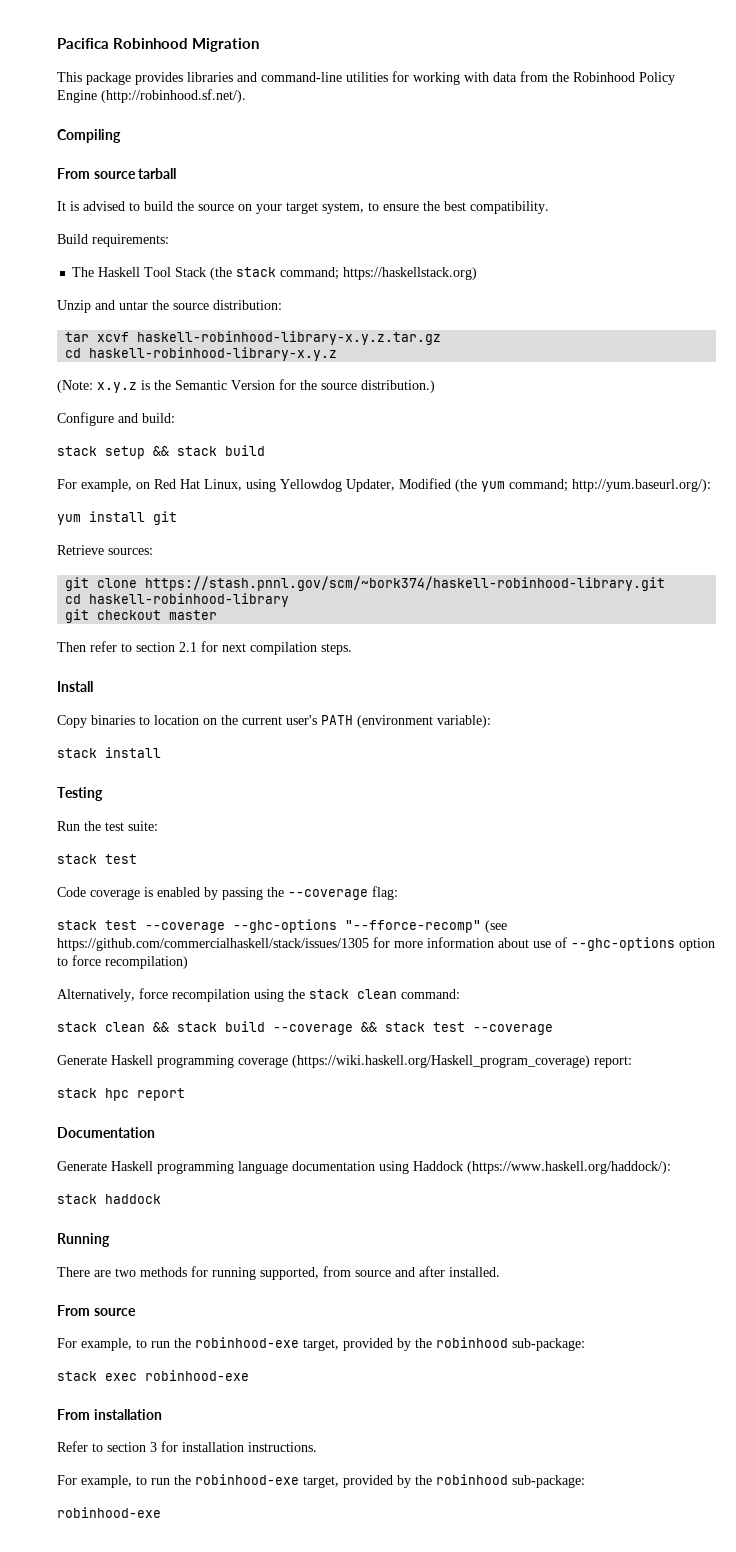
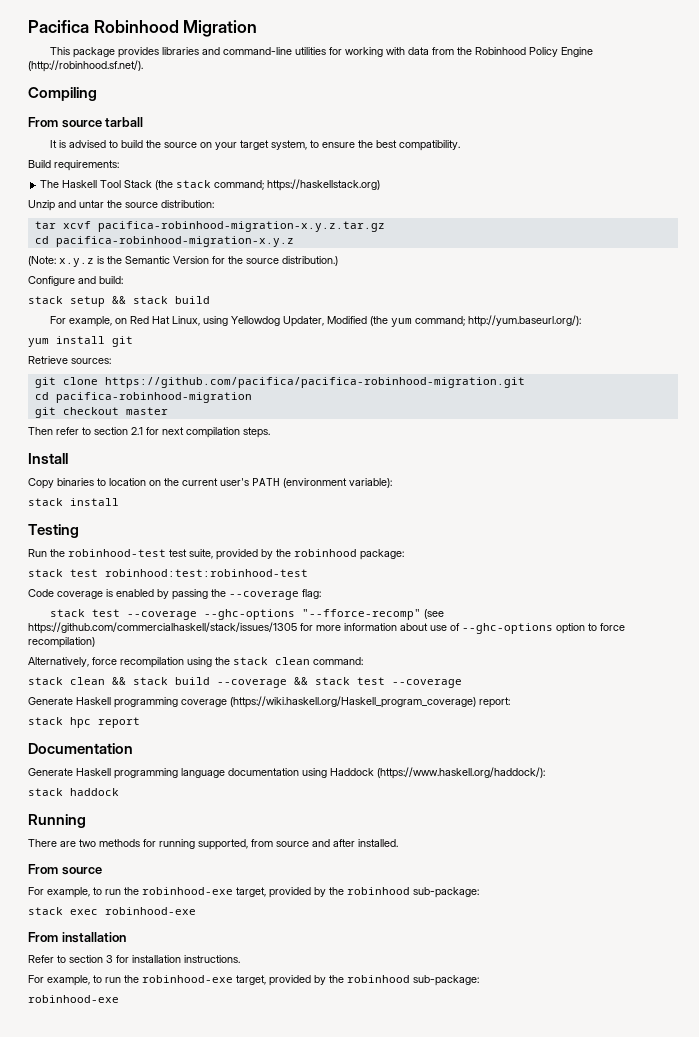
- tar xcvf haskell-robinhood-library-x.y.z.tar.gz
- cd haskell-robinhood-library-x.y.z
+ tar xcvf pacifica-robinhood-migration-x.y.z.tar.gz
+ cd pacifica-robinhood-migration-x.y.z
- git clone https://stash.pnnl.gov/scm/~bork374/haskell-robinhood-library.git
- cd haskell-robinhood-library
+ git clone https://github.com/pacifica/pacifica-robinhood-migration.git
+ cd pacifica-robinhood-migration
- Run the test suite:
- stack test
+ Run the robinhood-test test suite, provided by the robinhood package:
+ stack test robinhood:test:robinhood-test

